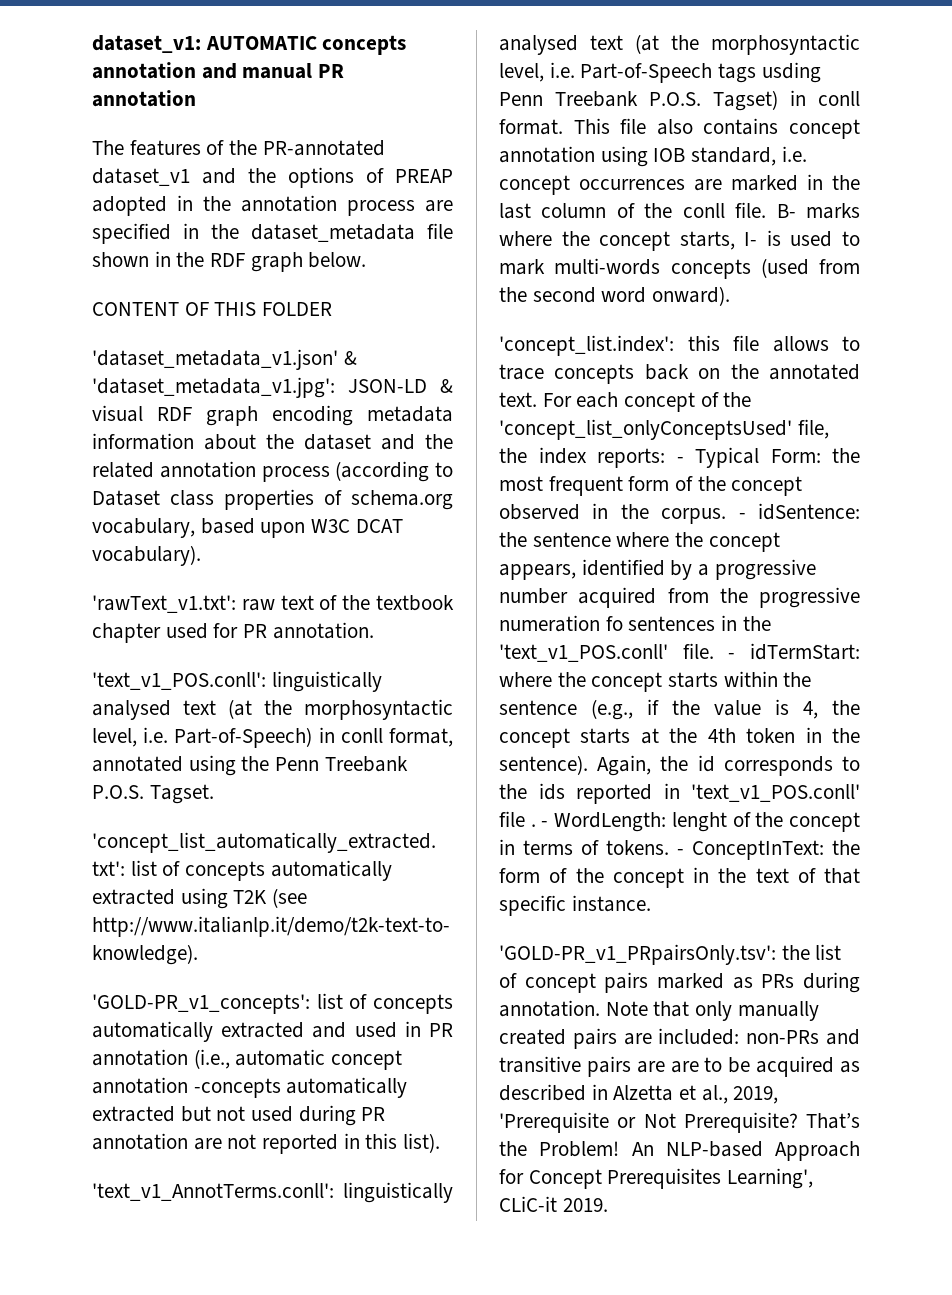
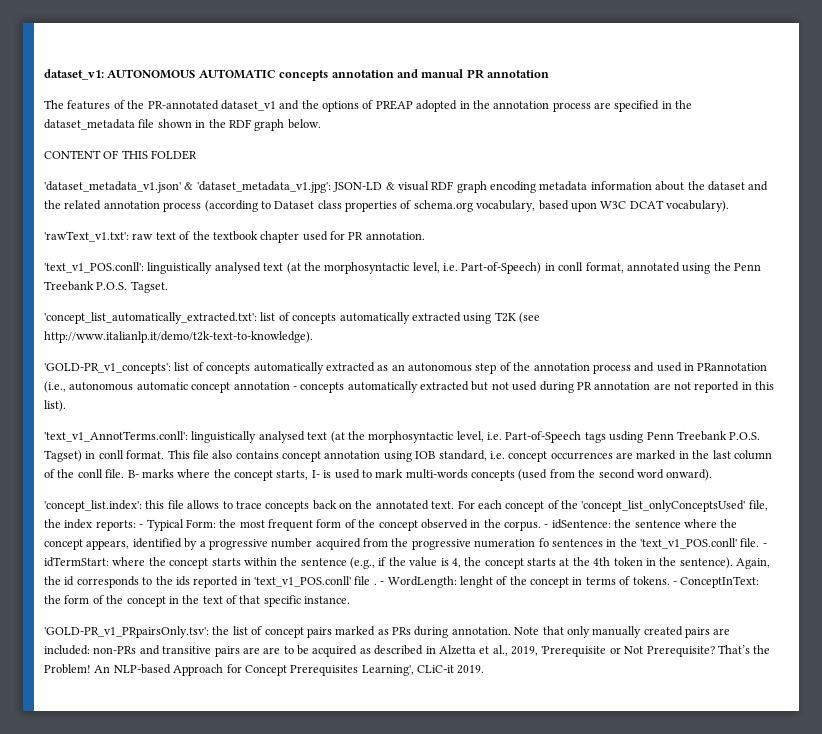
- dataset_v1: AUTOMATIC concepts annotation and manual PR annotation
+ dataset_v1: AUTONOMOUS AUTOMATIC concepts annotation and manual PR annotation
- 'GOLD-PR_v1_concepts': list of concepts automatically extracted and used in PR annotation (i.e., automatic concept annotation -concepts automatically extracted but not used during PR annotation are not reported in this list).
+ 'GOLD-PR_v1_concepts': list of concepts automatically extracted as an autonomous step of the annotation process and used in PRannotation (i.e., autonomous automatic concept annotation - concepts automatically extracted but not used during PR annotation are not reported in this list).

